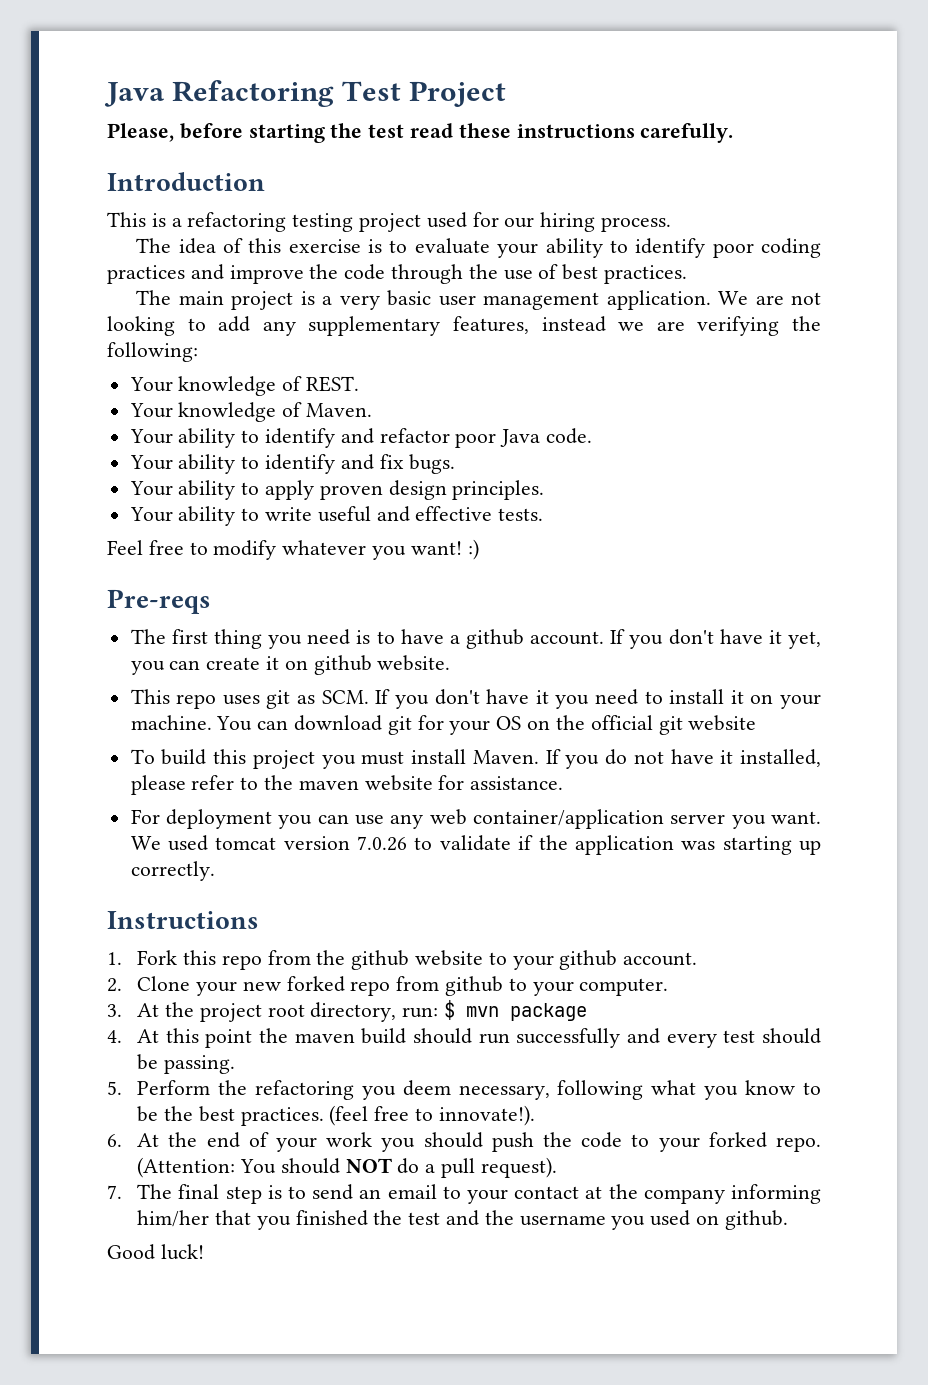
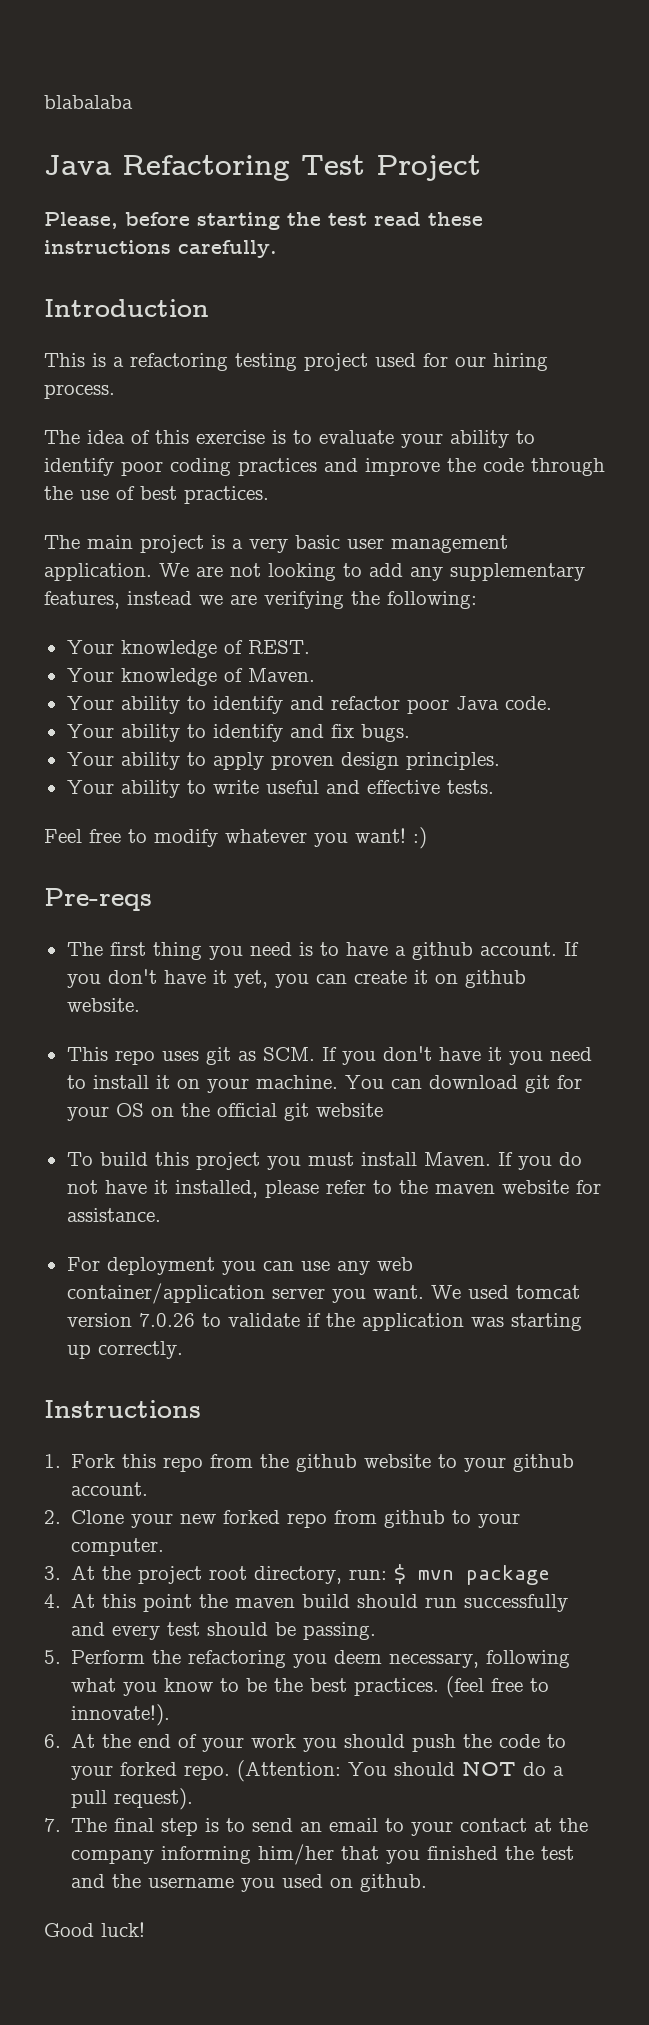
+ blabalaba

